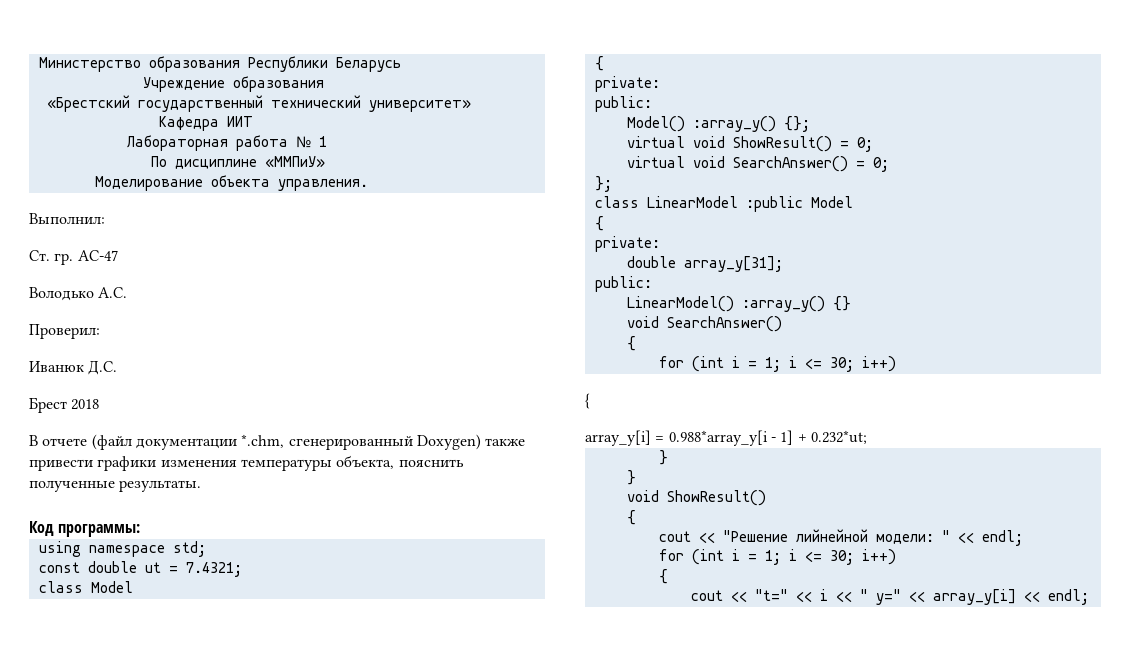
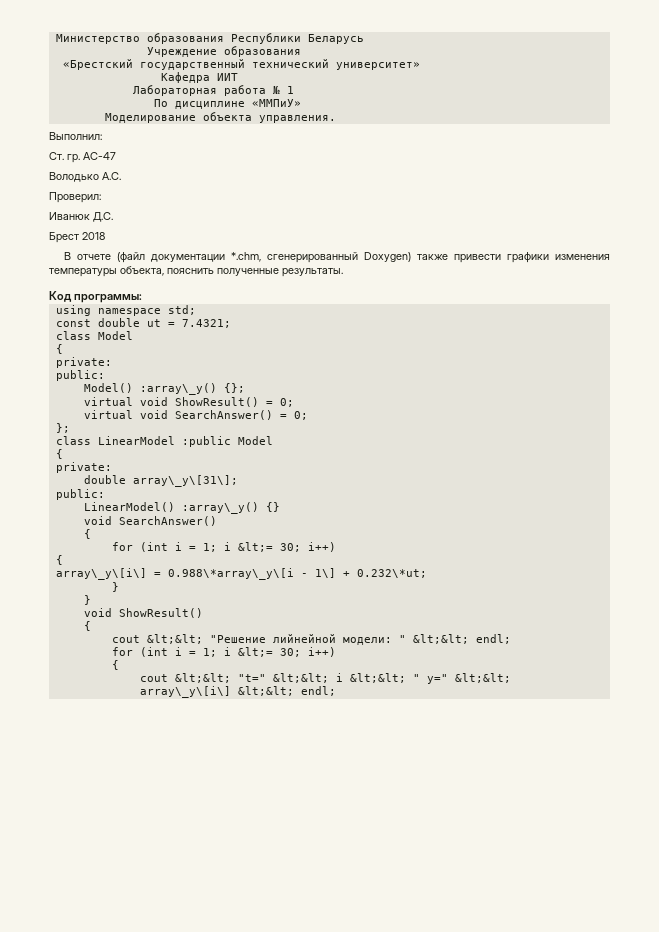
- Model() :array_y() {};
+ Model() :array\_y() {};
- double array_y[31];
+ double array\_y\[31\];
- LinearModel() :array_y() {}
+ LinearModel() :array\_y() {}
  void SearchAnswer()
  {
- for (int i = 1; i <= 30; i++)
+ for (int i = 1; i &lt;= 30; i++)
  {
- array_y[i] = 0.988*array_y[i - 1] + 0.232*ut;
+ array\_y\[i\] = 0.988\*array\_y\[i - 1\] + 0.232\*ut;
- cout << "Решение лийнейной модели: " << endl;
- for (int i = 1; i <= 30; i++)
+ cout &lt;&lt; "Решение лийнейной модели: " &lt;&lt; endl;
+ for (int i = 1; i &lt;= 30; i++)
- cout << "t=" << i << " y=" << array_y[i] << endl;
+ cout &lt;&lt; "t=" &lt;&lt; i &lt;&lt; " y=" &lt;&lt; array\_y\[i\] &lt;&lt; endl;

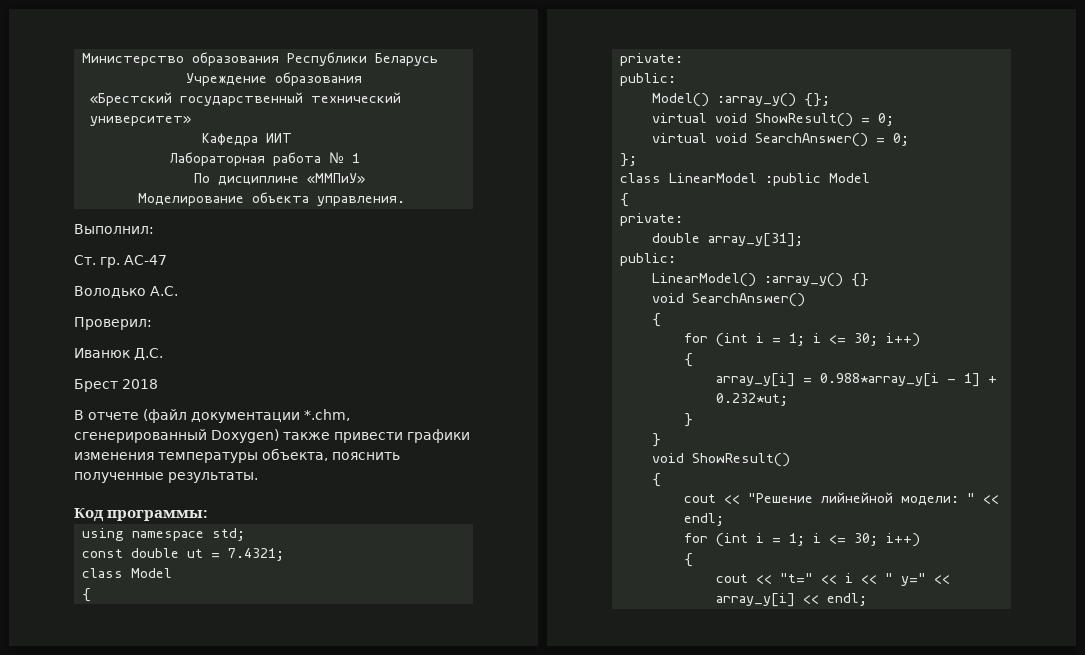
- Model() :array\_y() {};
+ Model() :array_y() {};
- double array\_y\[31\];
+ double array_y[31];
- LinearModel() :array\_y() {}
+ LinearModel() :array_y() {}
  void SearchAnswer()
  {
- for (int i = 1; i &lt;= 30; i++)
+ for (int i = 1; i <= 30; i++)
  {
- array\_y\[i\] = 0.988\*array\_y\[i - 1\] + 0.232\*ut;
+ array_y[i] = 0.988*array_y[i - 1] + 0.232*ut;
- cout &lt;&lt; "Решение лийнейной модели: " &lt;&lt; endl;
- for (int i = 1; i &lt;= 30; i++)
+ cout << "Решение лийнейной модели: " << endl;
+ for (int i = 1; i <= 30; i++)
- cout &lt;&lt; "t=" &lt;&lt; i &lt;&lt; " y=" &lt;&lt; array\_y\[i\] &lt;&lt; endl;
+ cout << "t=" << i << " y=" << array_y[i] << endl;

